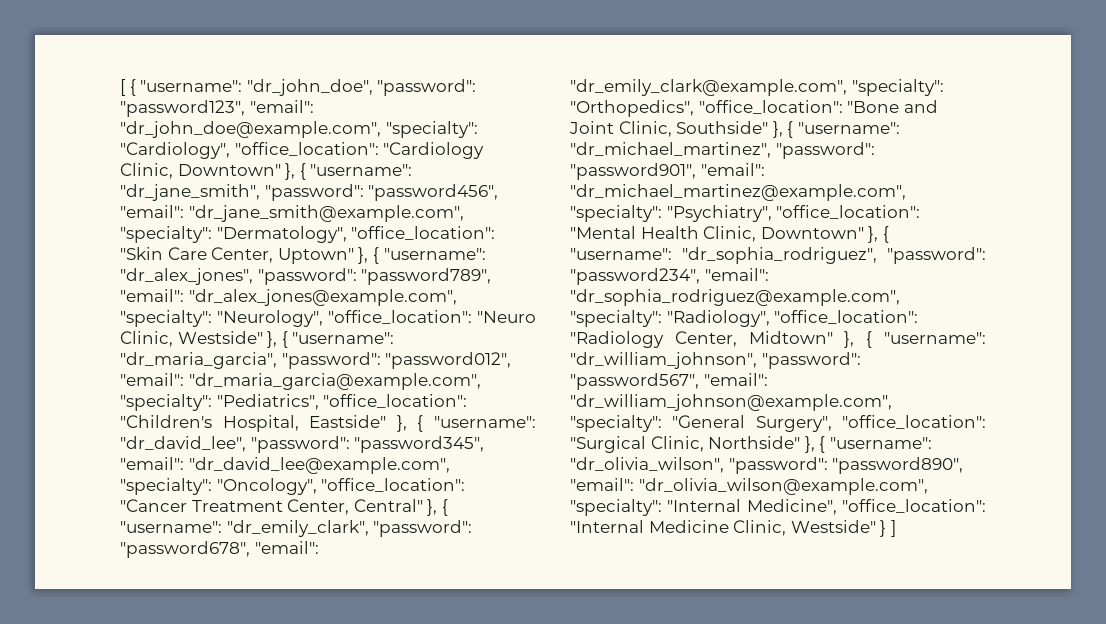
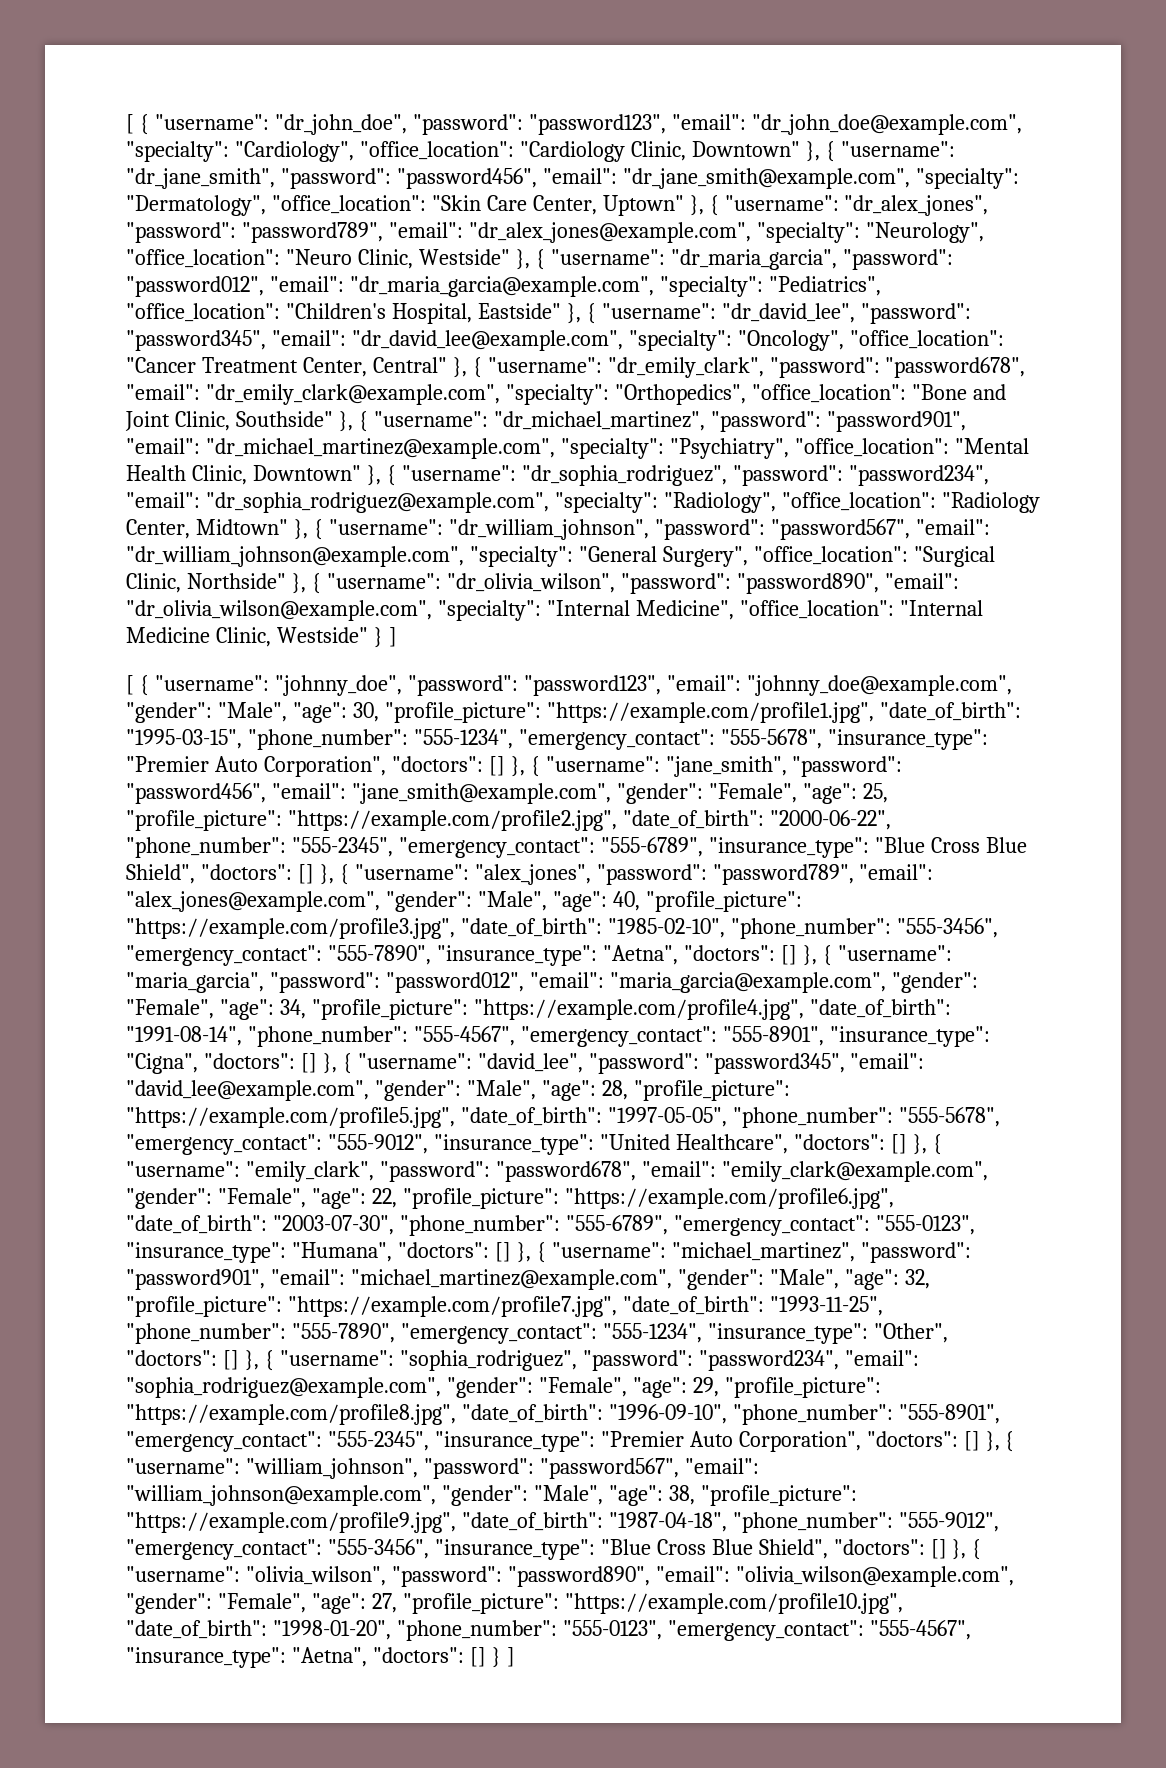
+ [ { "username": "johnny_doe", "password": "password123", "email": "johnny_doe@example.com", "gender": "Male", "age": 30, "profile_picture": "https://example.com/profile1.jpg", "date_of_birth": "1995-03-15", "phone_number": "555-1234", "emergency_contact": "555-5678", "insurance_type": "Premier Auto Corporation", "doctors": [] }, { "username": "jane_smith", "password": "password456", "email": "jane_smith@example.com", "gender": "Female", "age": 25, "profile_picture": "https://example.com/profile2.jpg", "date_of_birth": "2000-06-22", "phone_number": "555-2345", "emergency_contact": "555-6789", "insurance_type": "Blue Cross Blue Shield", "doctors": [] }, { "username": "alex_jones", "password": "password789", "email": "alex_jones@example.com", "gender": "Male", "age": 40, "profile_picture": "https://example.com/profile3.jpg", "date_of_birth": "1985-02-10", "phone_number": "555-3456", "emergency_contact": "555-7890", "insurance_type": "Aetna", "doctors": [] }, { "username": "maria_garcia", "password": "password012", "email": "maria_garcia@example.com", "gender": "Female", "age": 34, "profile_picture": "https://example.com/profile4.jpg", "date_of_birth": "1991-08-14", "phone_number": "555-4567", "emergency_contact": "555-8901", "insurance_type": "Cigna", "doctors": [] }, { "username": "david_lee", "password": "password345", "email": "david_lee@example.com", "gender": "Male", "age": 28, "profile_picture": "https://example.com/profile5.jpg", "date_of_birth": "1997-05-05", "phone_number": "555-5678", "emergency_contact": "555-9012", "insurance_type": "United Healthcare", "doctors": [] }, { "username": "emily_clark", "password": "password678", "email": "emily_clark@example.com", "gender": "Female", "age": 22, "profile_picture": "https://example.com/profile6.jpg", "date_of_birth": "2003-07-30", "phone_number": "555-6789", "emergency_contact": "555-0123", "insurance_type": "Humana", "doctors": [] }, { "username": "michael_martinez", "password": "password901", "email": "michael_martinez@example.com", "gender": "Male", "age": 32, "profile_picture": "https://example.com/profile7.jpg", "date_of_birth": "1993-11-25", "phone_number": "555-7890", "emergency_contact": "555-1234", "insurance_type": "Other", "doctors": [] }, { "username": "sophia_rodriguez", "password": "password234", "email": "sophia_rodriguez@example.com", "gender": "Female", "age": 29, "profile_picture": "https://example.com/profile8.jpg", "date_of_birth": "1996-09-10", "phone_number": "555-8901", "emergency_contact": "555-2345", "insurance_type": "Premier Auto Corporation", "doctors": [] }, { "username": "william_johnson", "password": "password567", "email": "william_johnson@example.com", "gender": "Male", "age": 38, "profile_picture": "https://example.com/profile9.jpg", "date_of_birth": "1987-04-18", "phone_number": "555-9012", "emergency_contact": "555-3456", "insurance_type": "Blue Cross Blue Shield", "doctors": [] }, { "username": "olivia_wilson", "password": "password890", "email": "olivia_wilson@example.com", "gender": "Female", "age": 27, "profile_picture": "https://example.com/profile10.jpg", "date_of_birth": "1998-01-20", "phone_number": "555-0123", "emergency_contact": "555-4567", "insurance_type": "Aetna", "doctors": [] } ]

